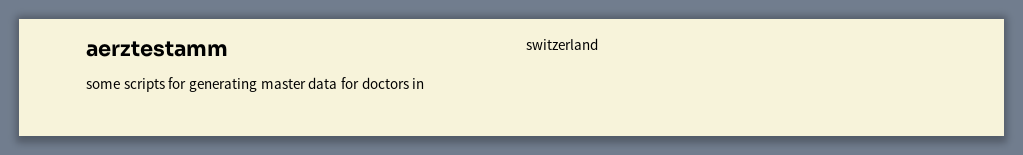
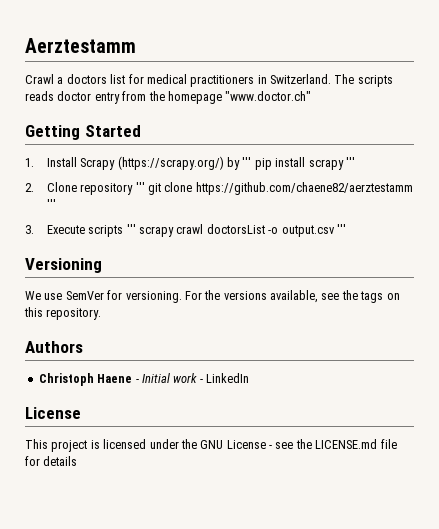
- aerztestamm
- some scripts for generating master data for doctors in switzerland
+ Aerztestamm
+ Crawl a doctors list for medical practitioners in Switzerland. The scripts reads doctor entry from the homepage "www.doctor.ch"
+ Getting Started
+ 1. Install Scrapy (https://scrapy.org/) by ''' pip install scrapy '''
+ 2. Clone repository ''' git clone https://github.com/chaene82/aerztestamm '''
+ 3. Execute scripts ''' scrapy crawl doctorsList -o output.csv '''
+ Versioning
+ We use SemVer for versioning. For the versions available, see the tags on this repository.
+ Authors
+ Christoph Haene - Initial work - LinkedIn
+ License
+ This project is licensed under the GNU License - see the LICENSE.md file for details

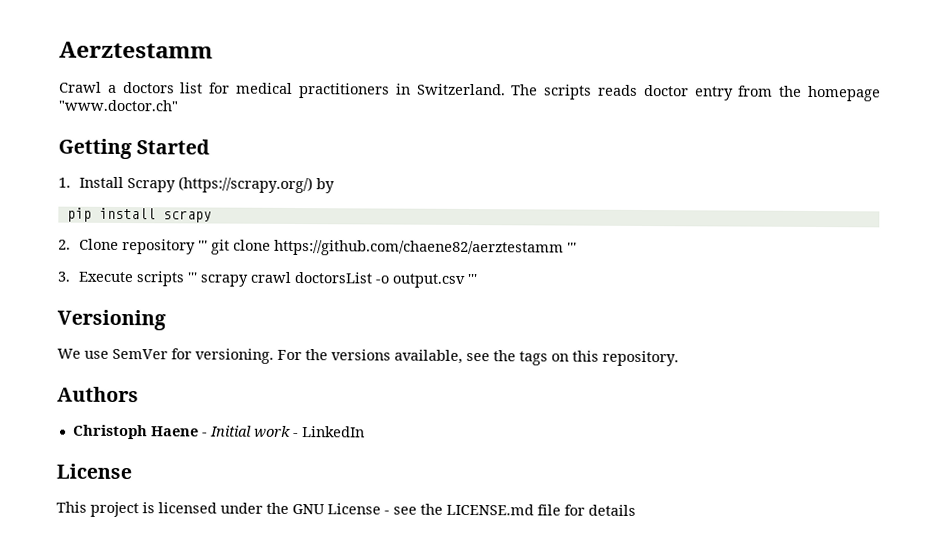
- 1. Install Scrapy (https://scrapy.org/) by ''' pip install scrapy '''
+ 1. Install Scrapy (https://scrapy.org/) by
+ pip install scrapy

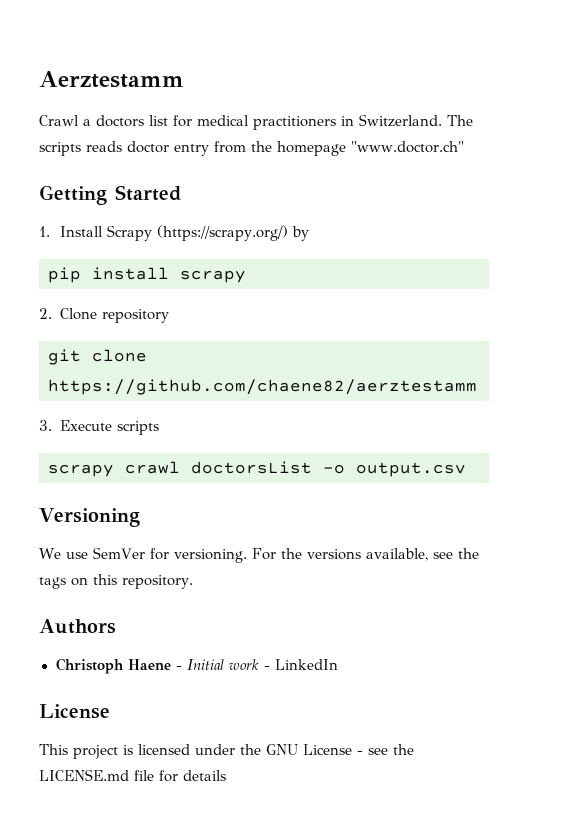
- 2. Clone repository ''' git clone https://github.com/chaene82/aerztestamm '''
+ 2. Clone repository
+ git clone https://github.com/chaene82/aerztestamm
- 3. Execute scripts ''' scrapy crawl doctorsList -o output.csv '''
+ 3. Execute scripts
+ scrapy crawl doctorsList -o output.csv

